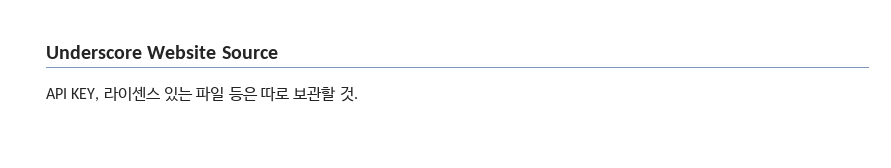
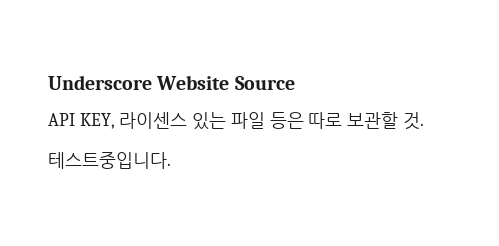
+ 테스트중입니다.

